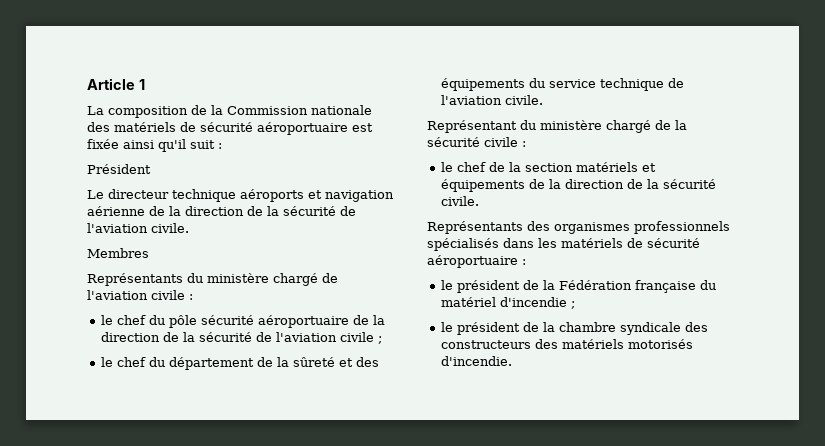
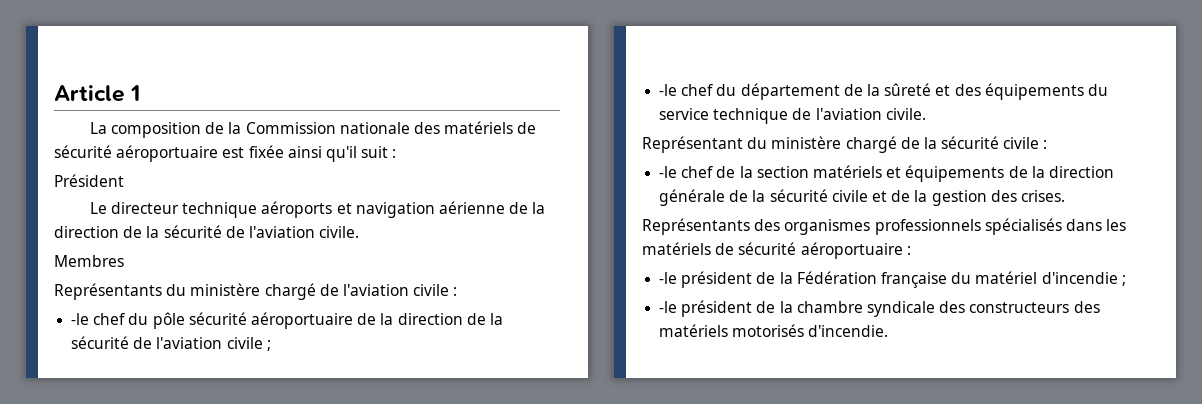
- le chef du pôle sécurité aéroportuaire de la direction de la sécurité de l'aviation civile ;
+ -le chef du pôle sécurité aéroportuaire de la direction de la sécurité de l'aviation civile ;
- le chef du département de la sûreté et des équipements du service technique de l'aviation civile.
+ -le chef du département de la sûreté et des équipements du service technique de l'aviation civile.
- le chef de la section matériels et équipements de la direction de la sécurité civile.
+ -le chef de la section matériels et équipements de la direction générale de la sécurité civile et de la gestion des crises.
- le président de la Fédération française du matériel d'incendie ;
+ -le président de la Fédération française du matériel d'incendie ;
- le président de la chambre syndicale des constructeurs des matériels motorisés d'incendie.
+ -le président de la chambre syndicale des constructeurs des matériels motorisés d'incendie.

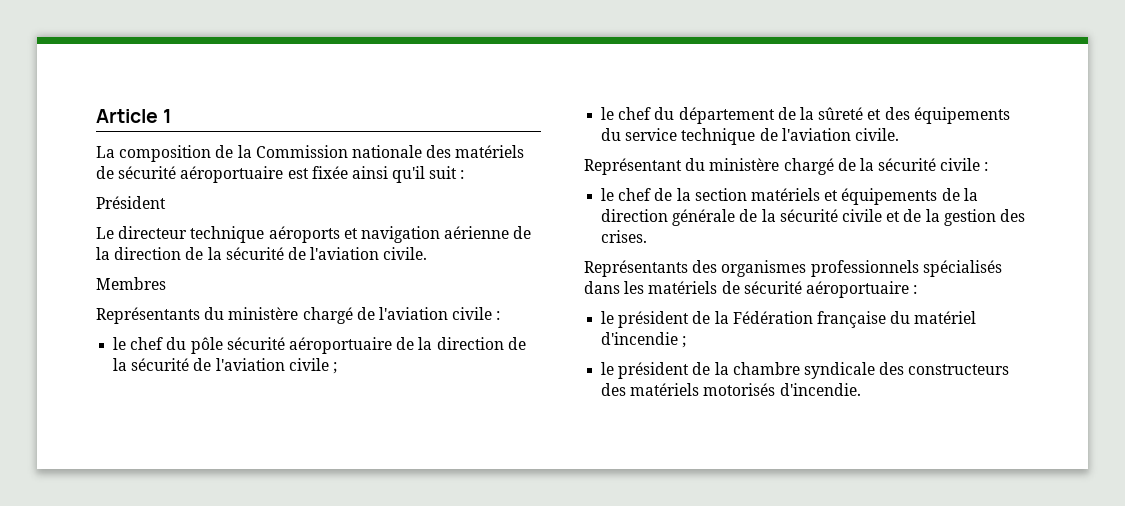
- -le chef du pôle sécurité aéroportuaire de la direction de la sécurité de l'aviation civile ;
+ le chef du pôle sécurité aéroportuaire de la direction de la sécurité de l'aviation civile ;
- -le chef du département de la sûreté et des équipements du service technique de l'aviation civile.
+ le chef du département de la sûreté et des équipements du service technique de l'aviation civile.
- -le chef de la section matériels et équipements de la direction générale de la sécurité civile et de la gestion des crises.
+ le chef de la section matériels et équipements de la direction générale de la sécurité civile et de la gestion des crises.
- -le président de la Fédération française du matériel d'incendie ;
+ le président de la Fédération française du matériel d'incendie ;
- -le président de la chambre syndicale des constructeurs des matériels motorisés d'incendie.
+ le président de la chambre syndicale des constructeurs des matériels motorisés d'incendie.

